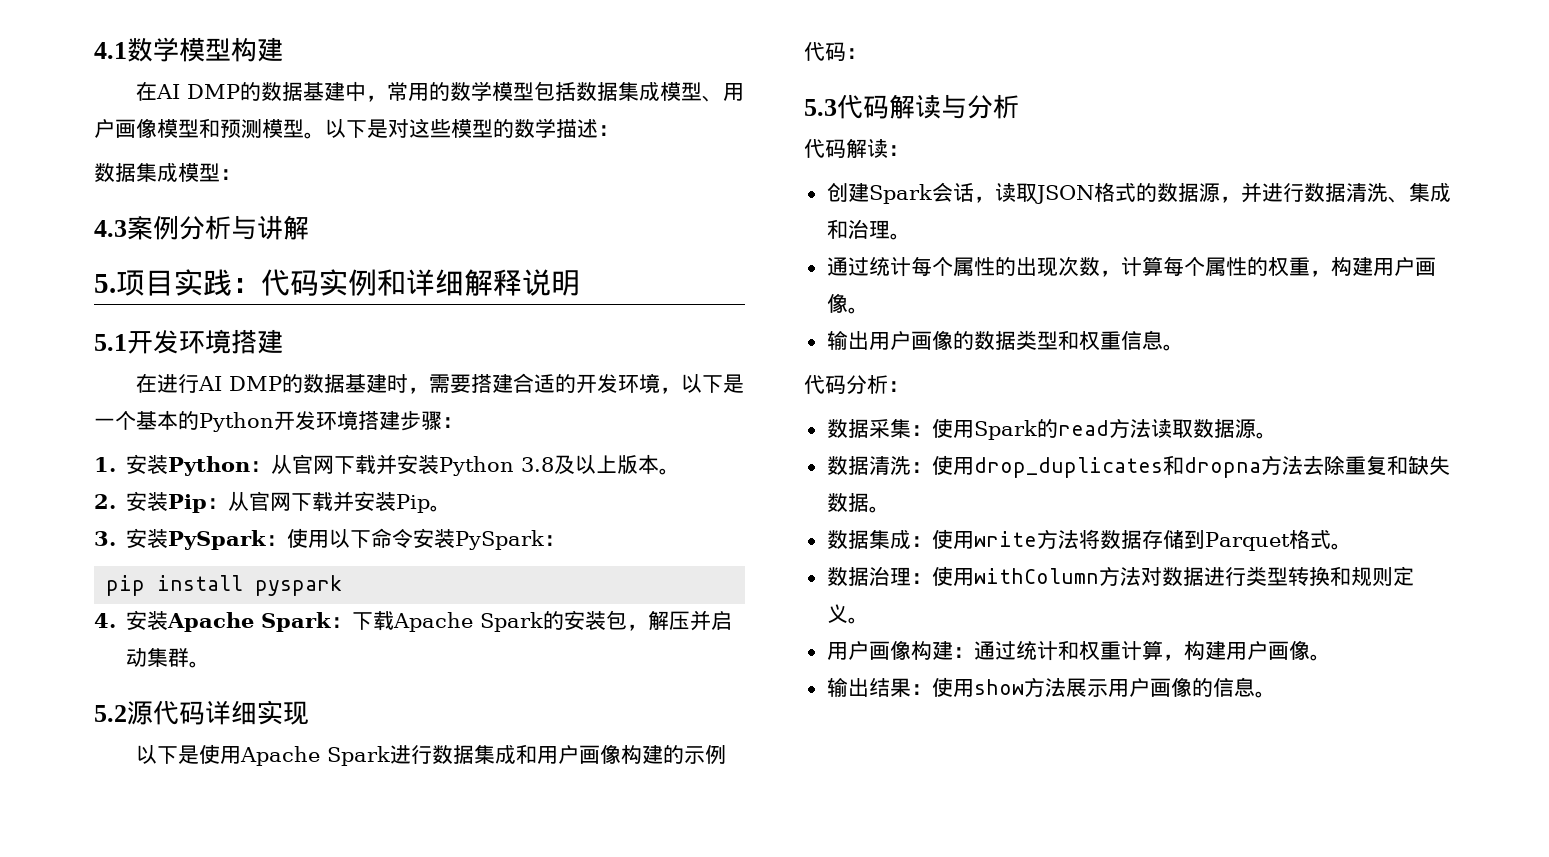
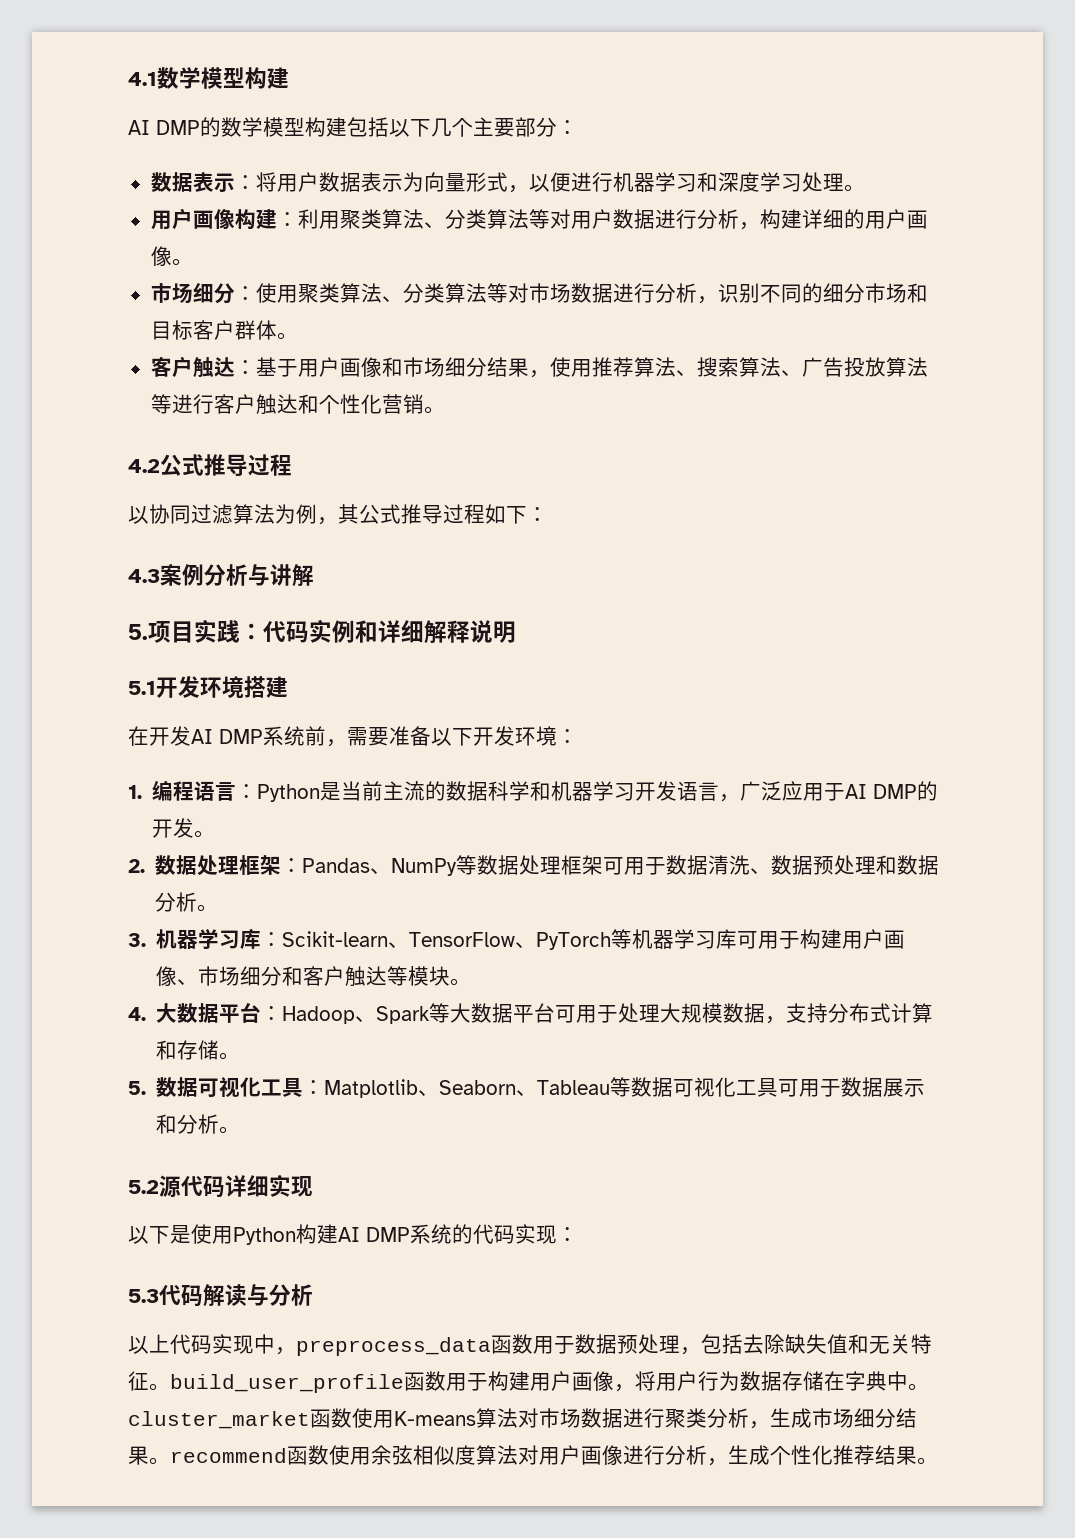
- 在AI DMP的数据基建中，常用的数学模型包括数据集成模型、用户画像模型和预测模型。以下是对这些模型的数学描述：
- 数据集成模型：
+ AI DMP的数学模型构建包括以下几个主要部分：
+ 数据表示：将用户数据表示为向量形式，以便进行机器学习和深度学习处理。
+ 用户画像构建：利用聚类算法、分类算法等对用户数据进行分析，构建详细的用户画像。
+ 市场细分：使用聚类算法、分类算法等对市场数据进行分析，识别不同的细分市场和目标客户群体。
+ 客户触达：基于用户画像和市场细分结果，使用推荐算法、搜索算法、广告投放算法等进行客户触达和个性化营销。
+ 4.2公式推导过程
+ 以协同过滤算法为例，其公式推导过程如下：
- 在进行AI DMP的数据基建时，需要搭建合适的开发环境，以下是一个基本的Python开发环境搭建步骤：
- 1.安装Python：从官网下载并安装Python 3.8及以上版本。
- 2.安装Pip：从官网下载并安装Pip。
- 3.安装PySpark：使用以下命令安装PySpark：
- pip install pyspark
- 4.安装Apache Spark：下载Apache Spark的安装包，解压并启动集群。
+ 在开发AI DMP系统前，需要准备以下开发环境：
+ 1.编程语言：Python是当前主流的数据科学和机器学习开发语言，广泛应用于AI DMP的开发。
+ 2.数据处理框架：Pandas、NumPy等数据处理框架可用于数据清洗、数据预处理和数据分析。
+ 3.机器学习库：Scikit-learn、TensorFlow、PyTorch等机器学习库可用于构建用户画像、市场细分和客户触达等模块。
+ 4.大数据平台：Hadoop、Spark等大数据平台可用于处理大规模数据，支持分布式计算和存储。
+ 5.数据可视化工具：Matplotlib、Seaborn、Tableau等数据可视化工具可用于数据展示和分析。
- 以下是使用Apache Spark进行数据集成和用户画像构建的示例代码：
+ 以下是使用Python构建AI DMP系统的代码实现：
- 代码解读：
- 创建Spark会话，读取JSON格式的数据源，并进行数据清洗、集成和治理。
- 通过统计每个属性的出现次数，计算每个属性的权重，构建用户画像。
- 输出用户画像的数据类型和权重信息。
- 代码分析：
- 数据采集：使用Spark的read方法读取数据源。
- 数据清洗：使用drop_duplicates和dropna方法去除重复和缺失数据。
- 数据集成：使用write方法将数据存储到Parquet格式。
- 数据治理：使用withColumn方法对数据进行类型转换和规则定义。
- 用户画像构建：通过统计和权重计算，构建用户画像。
- 输出结果：使用show方法展示用户画像的信息。
+ 以上代码实现中，preprocess_data函数用于数据预处理，包括去除缺失值和无关特征。build_user_profile函数用于构建用户画像，将用户行为数据存储在字典中。cluster_market函数使用K-means算法对市场数据进行聚类分析，生成市场细分结果。recommend函数使用余弦相似度算法对用户画像进行分析，生成个性化推荐结果。

